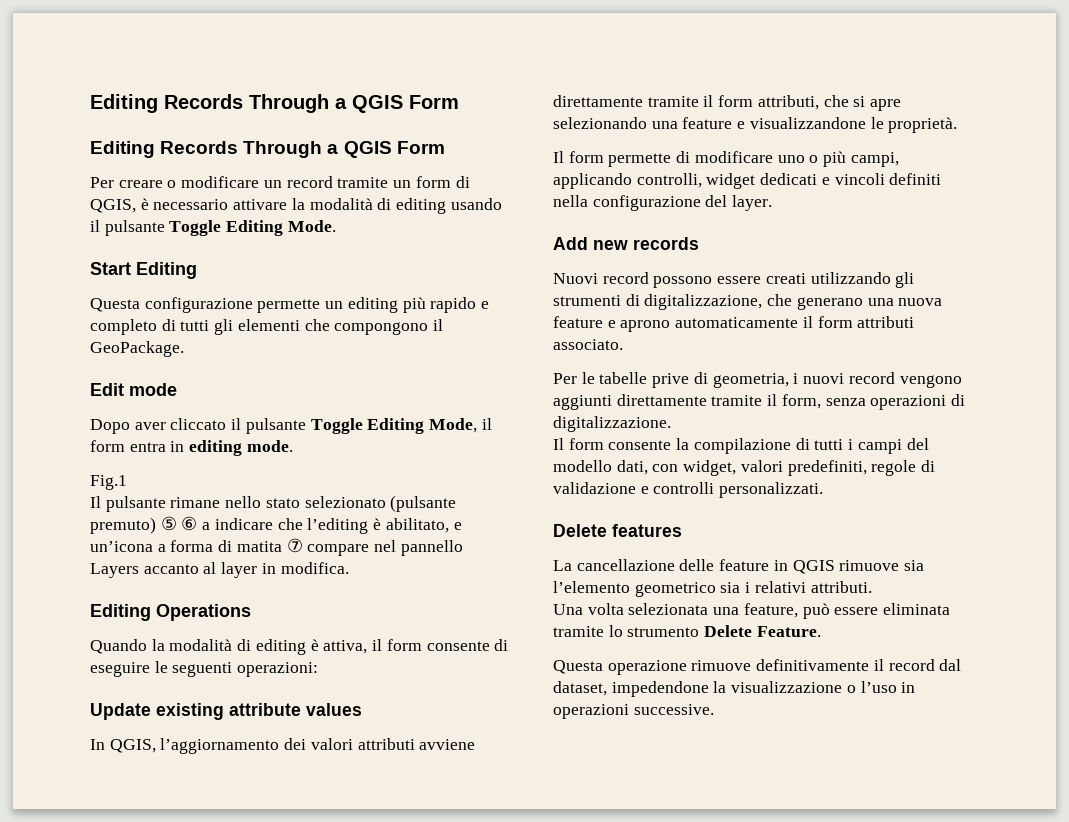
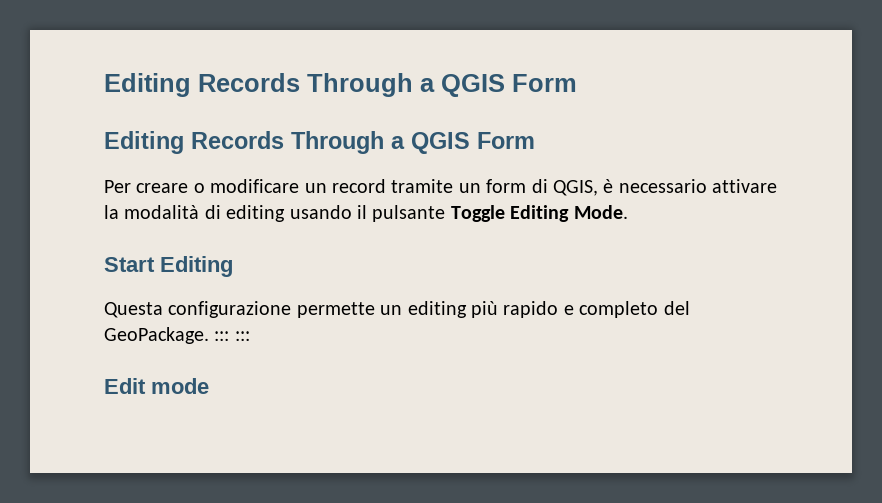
- Questa configurazione permette un editing più rapido e completo di tutti gli elementi che compongono il GeoPackage.
+ Questa configurazione permette un editing più rapido e completo del GeoPackage. ::: :::
- Dopo aver cliccato il pulsante Toggle Editing Mode, il form entra in editing mode.
- Fig.1
- Il pulsante rimane nello stato selezionato (pulsante premuto) ⑤ ⑥ a indicare che l’editing è abilitato, e un’icona a forma di matita ⑦ compare nel pannello Layers accanto al layer in modifica.
- Editing Operations
- Quando la modalità di editing è attiva, il form consente di eseguire le seguenti operazioni:
- Update existing attribute values
- In QGIS, l’aggiornamento dei valori attributi avviene direttamente tramite il form attributi, che si apre selezionando una feature e visualizzandone le proprietà.
- Il form permette di modificare uno o più campi, applicando controlli, widget dedicati e vincoli definiti nella configurazione del layer.
- Add new records
- Nuovi record possono essere creati utilizzando gli strumenti di digitalizzazione, che generano una nuova feature e aprono automaticamente il form attributi associato.
- Per le tabelle prive di geometria, i nuovi record vengono aggiunti direttamente tramite il form, senza operazioni di digitalizzazione.
- Il form consente la compilazione di tutti i campi del modello dati, con widget, valori predefiniti, regole di validazione e controlli personalizzati.
- Delete features
- La cancellazione delle feature in QGIS rimuove sia l’elemento geometrico sia i relativi attributi.
- Una volta selezionata una feature, può essere eliminata tramite lo strumento Delete Feature.
- Questa operazione rimuove definitivamente il record dal dataset, impedendone la visualizzazione o l’uso in operazioni successive.

